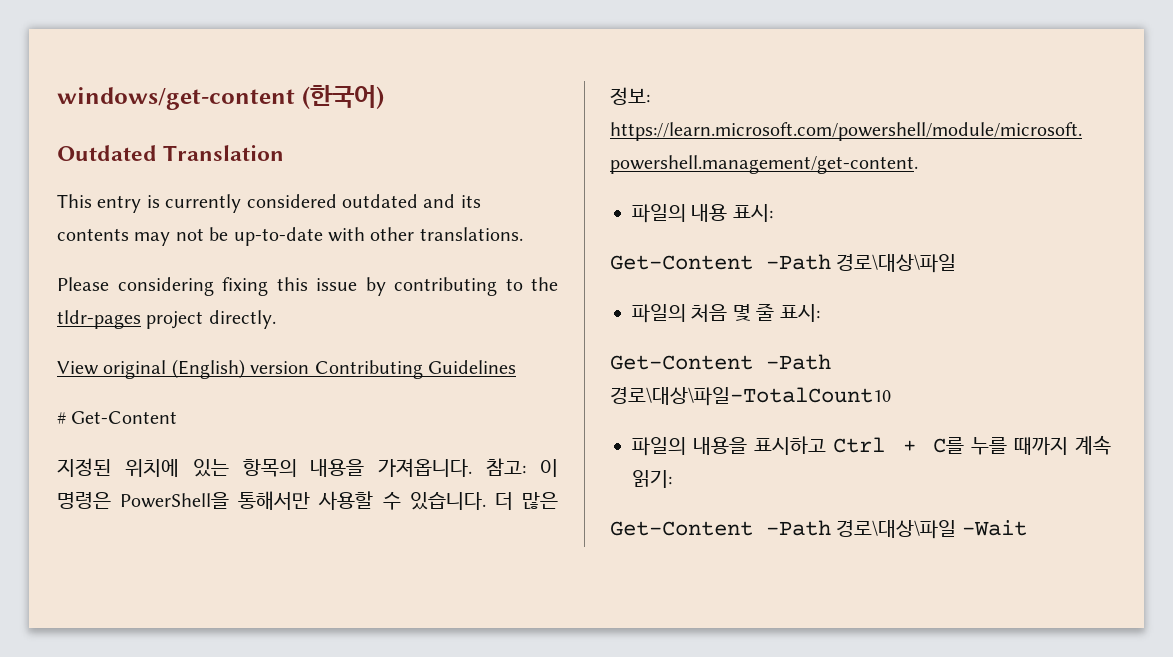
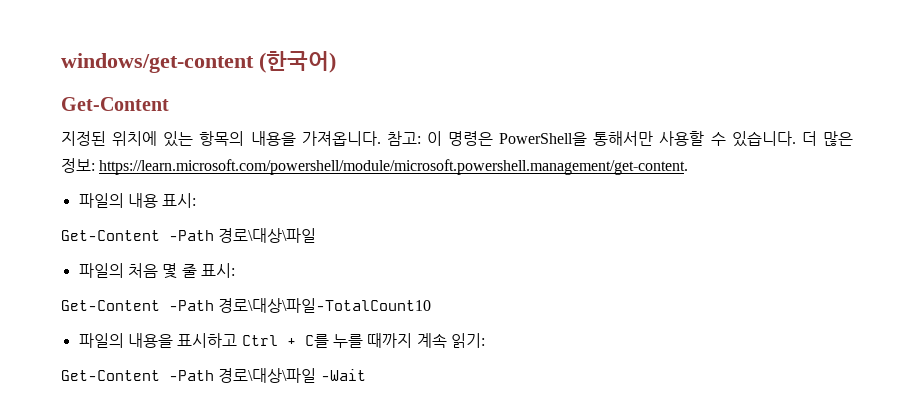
  windows/get-content (한국어)
- Outdated Translation
- This entry is currently considered outdated and its contents may not be up-to-date with other translations.
- Please considering fixing this issue by contributing to the tldr-pages project directly.
- View original (English) version Contributing Guidelines
- # Get-Content
+ Get-Content

